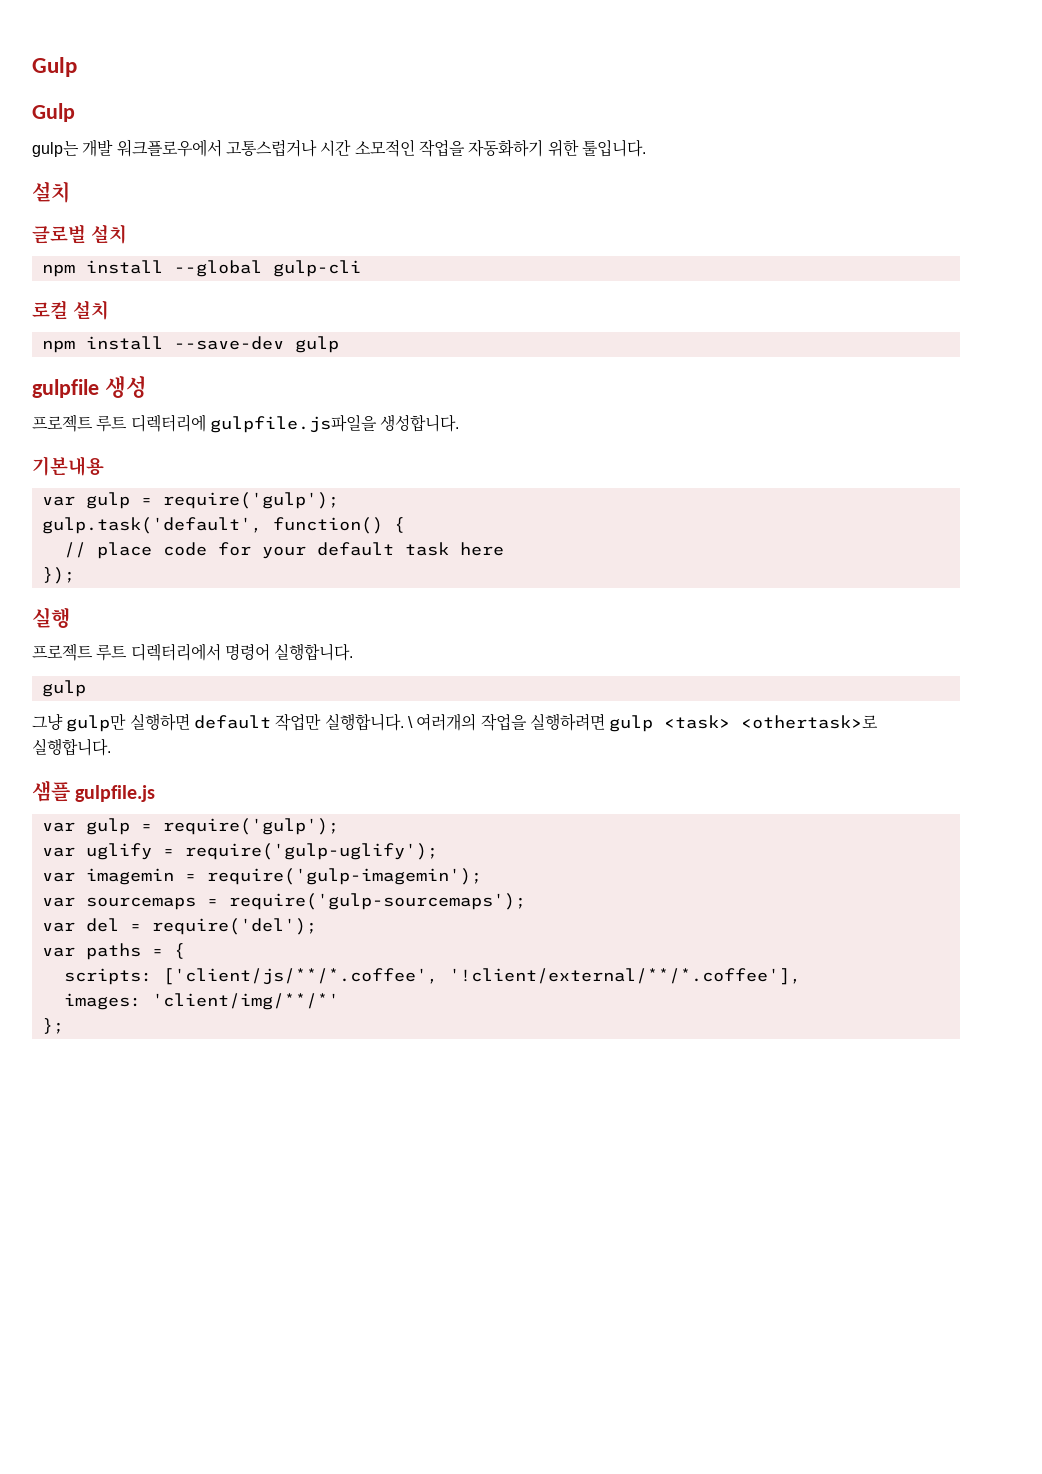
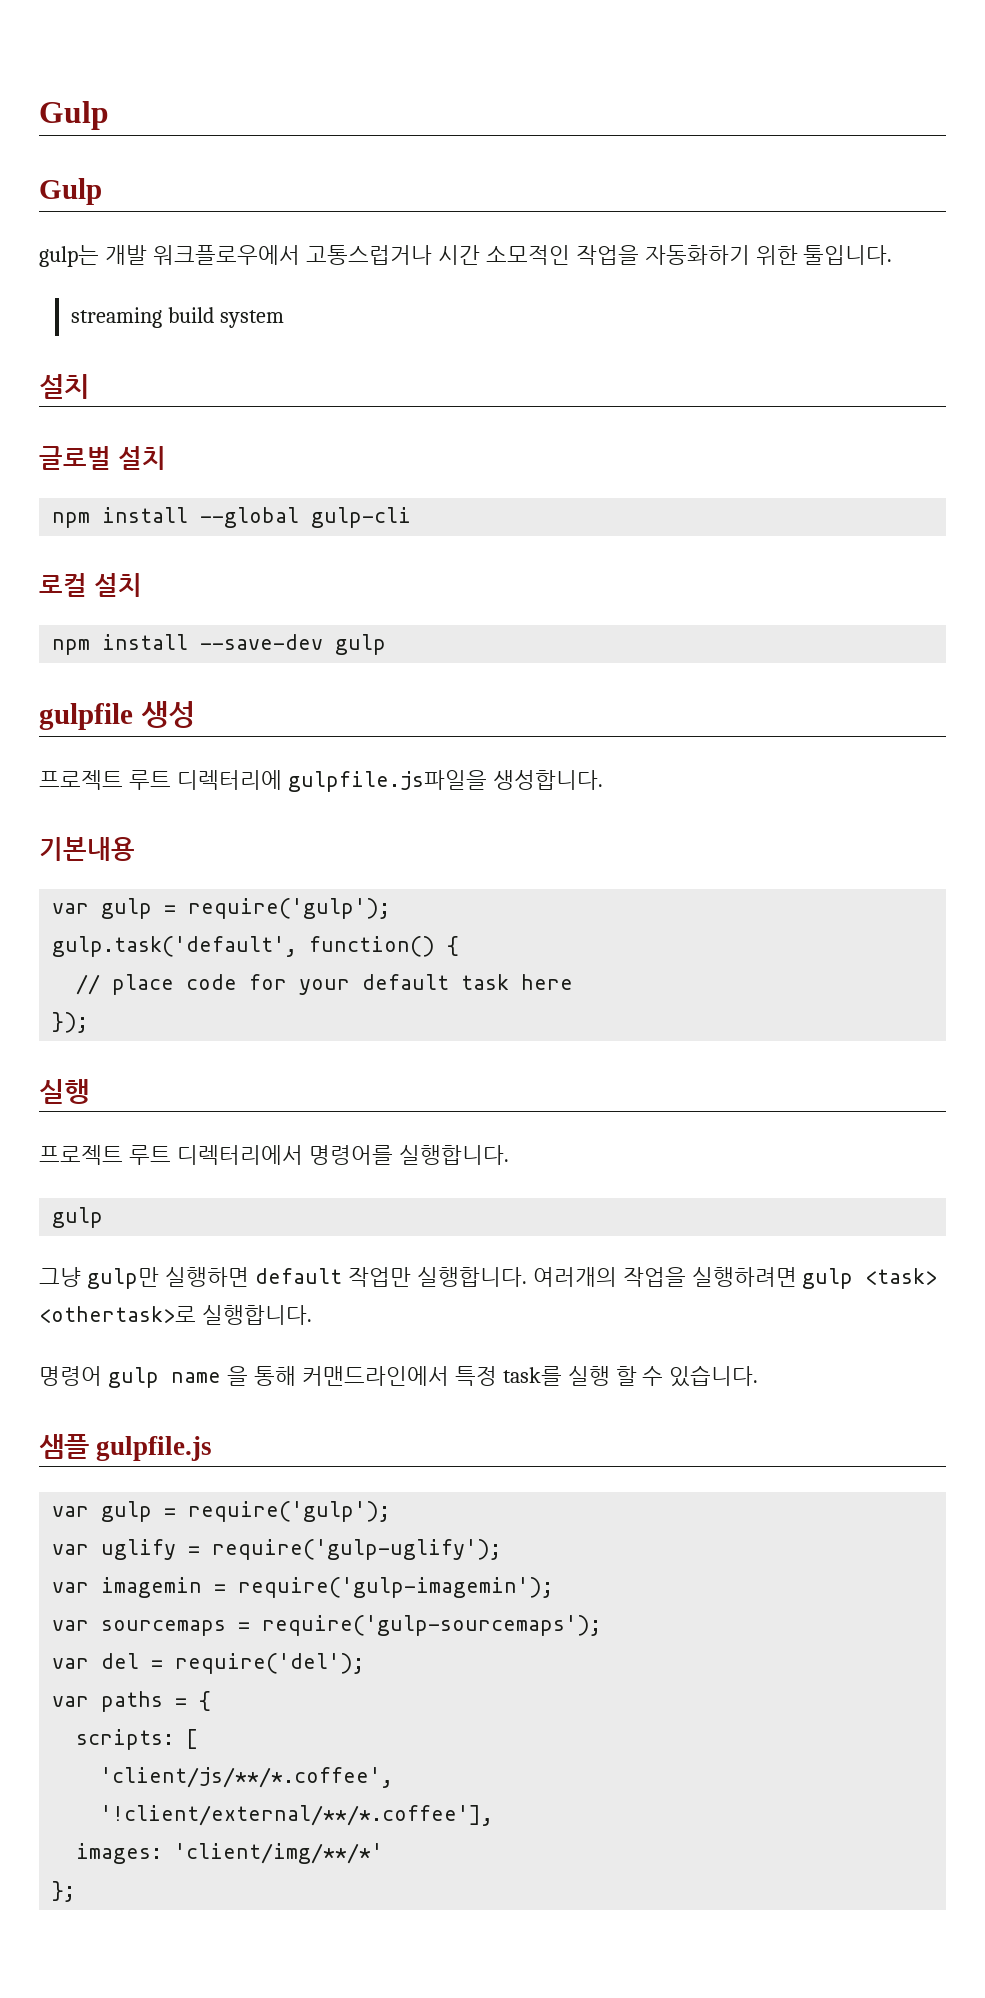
+ streaming build system
- 프로젝트 루트 디렉터리에서 명령어 실행합니다.
+ 프로젝트 루트 디렉터리에서 명령어를 실행합니다.
- \ 여러개의 작업을 실행하려면 gulp <task> <othertask>로 실행합니다.
+ 여러개의 작업을 실행하려면 gulp <task> <othertask>로 실행합니다.
+ 명령어 gulp name 을 통해 커맨드라인에서 특정 task를 실행 할 수 있습니다.
- scripts: ['client/js/**/*.coffee', '!client/external/**/*.coffee'],
+ scripts: [
+ 'client/js/**/*.coffee',
+ '!client/external/**/*.coffee'],

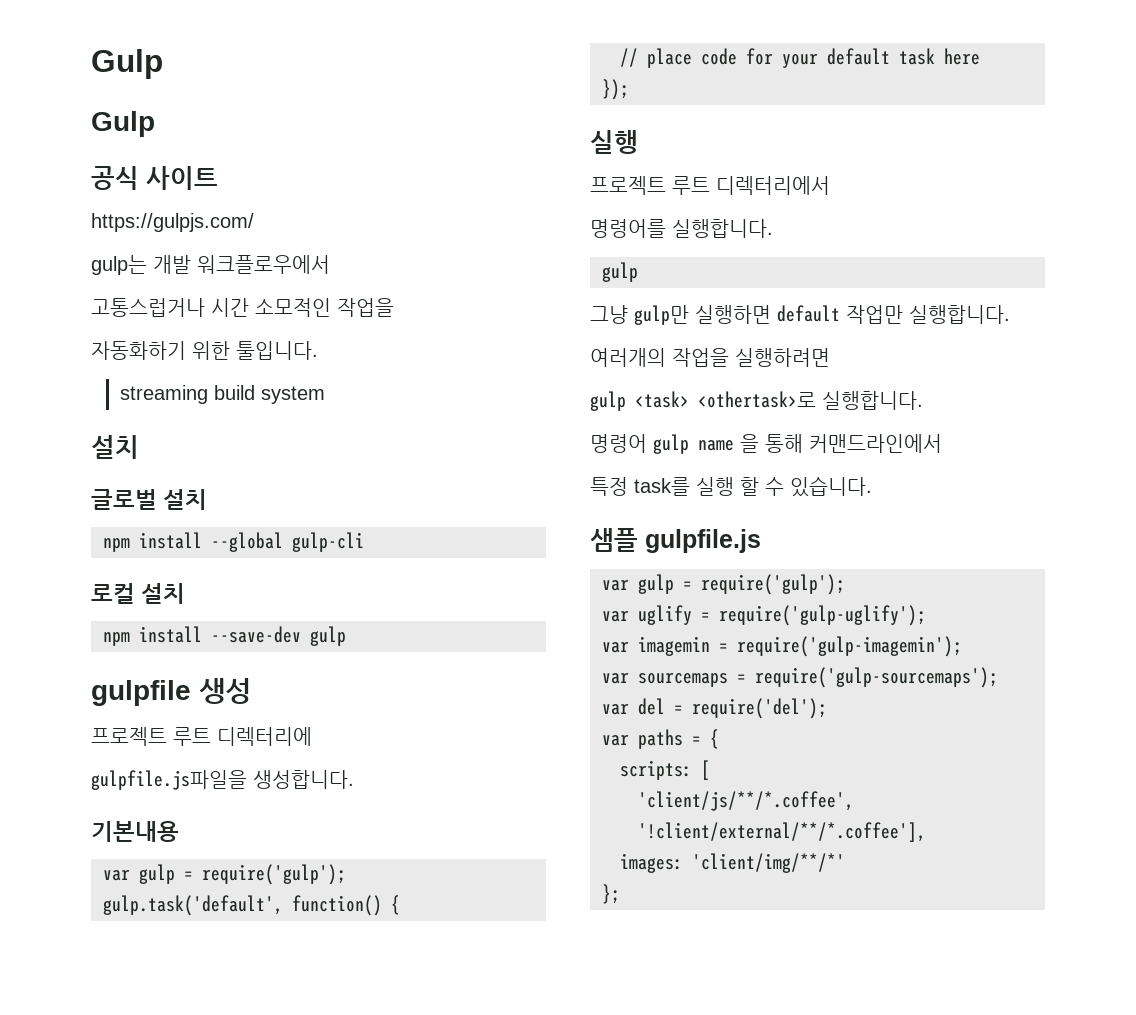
+ 공식 사이트
+ https://gulpjs.com/
- gulp는 개발 워크플로우에서 고통스럽거나 시간 소모적인 작업을 자동화하기 위한 툴입니다.
+ gulp는 개발 워크플로우에서
+ 고통스럽거나 시간 소모적인 작업을
+ 자동화하기 위한 툴입니다.
- 프로젝트 루트 디렉터리에 gulpfile.js파일을 생성합니다.
+ 프로젝트 루트 디렉터리에
+ gulpfile.js파일을 생성합니다.
- 프로젝트 루트 디렉터리에서 명령어를 실행합니다.
+ 프로젝트 루트 디렉터리에서
+ 명령어를 실행합니다.
- 그냥 gulp만 실행하면 default 작업만 실행합니다. 여러개의 작업을 실행하려면 gulp <task> <othertask>로 실행합니다.
+ 그냥 gulp만 실행하면 default 작업만 실행합니다.
+ 여러개의 작업을 실행하려면
+ gulp <task> <othertask>로 실행합니다.
- 명령어 gulp name 을 통해 커맨드라인에서 특정 task를 실행 할 수 있습니다.
+ 명령어 gulp name 을 통해 커맨드라인에서
+ 특정 task를 실행 할 수 있습니다.

